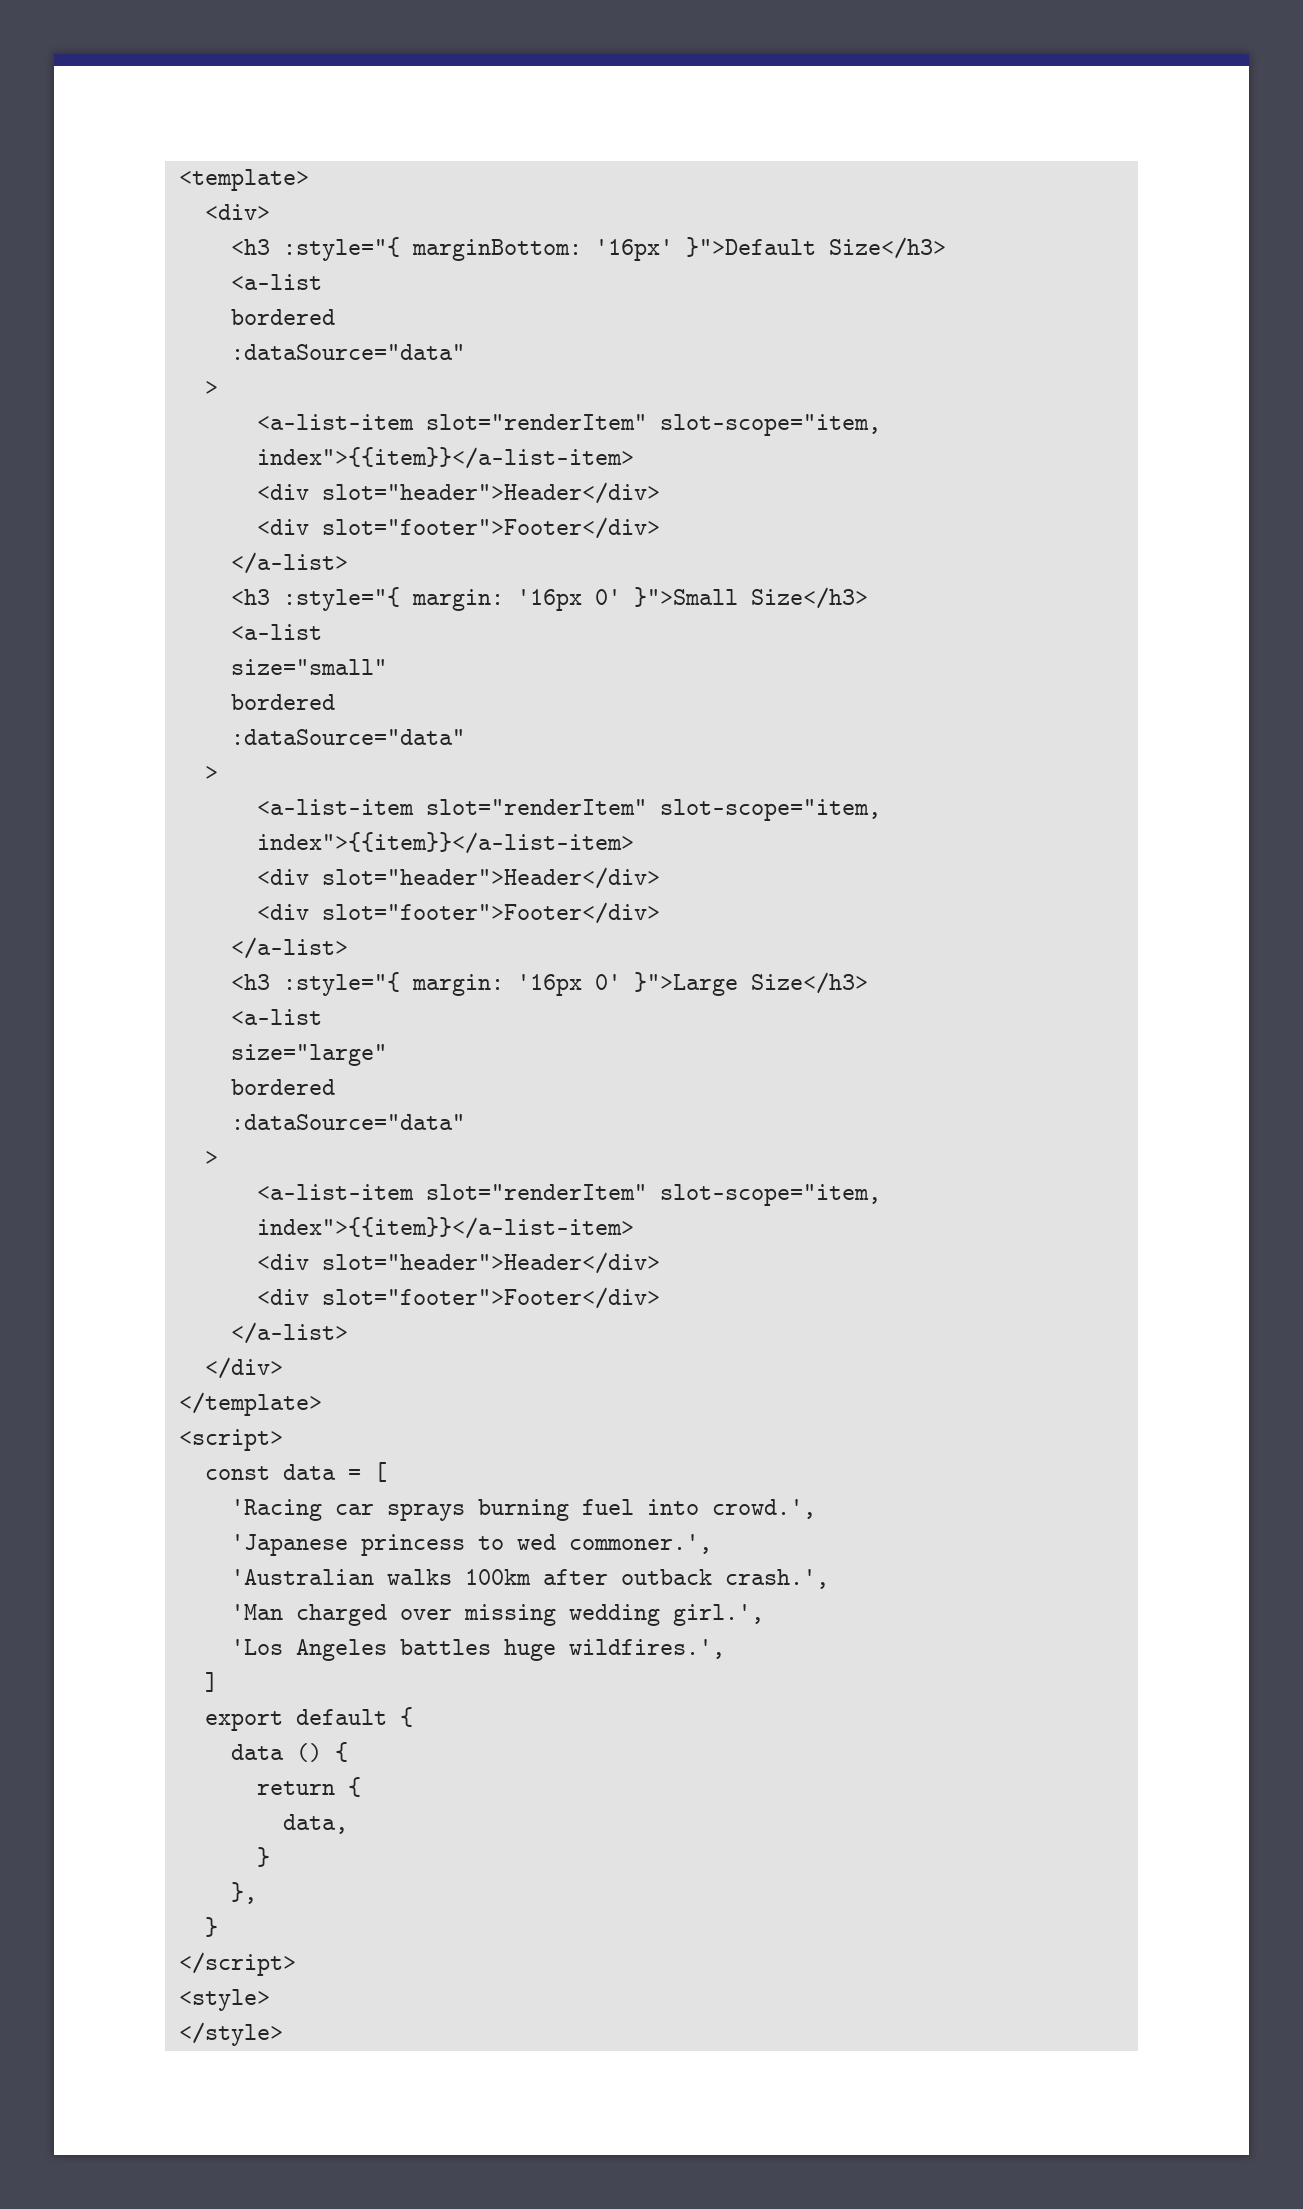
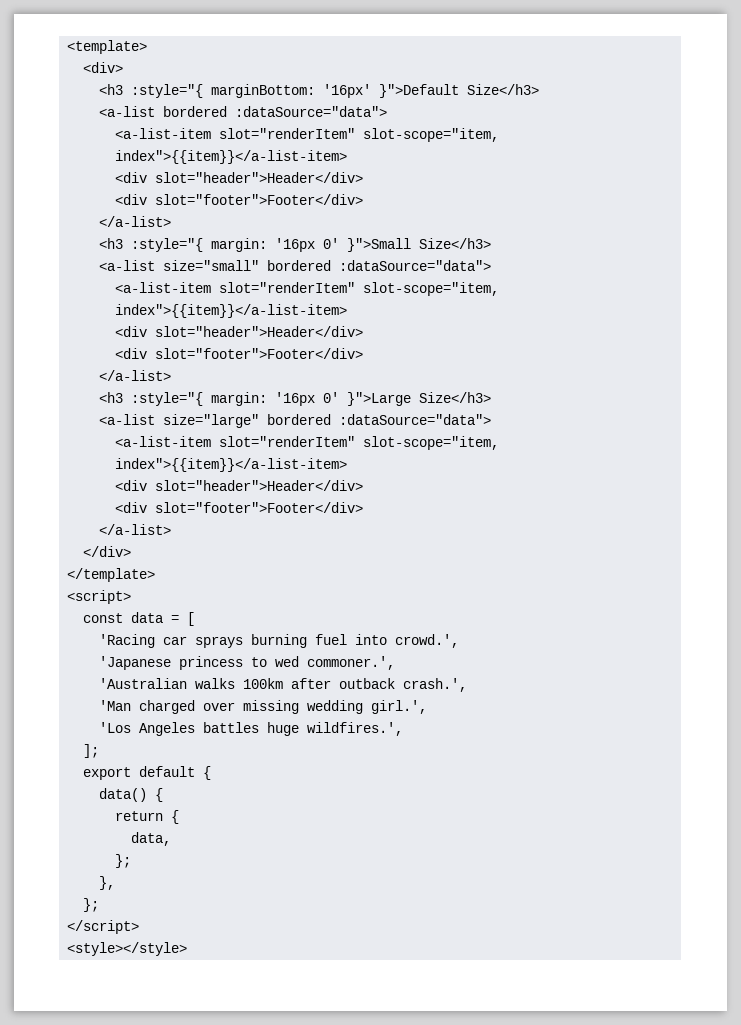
  <h3 :style="{ marginBottom: '16px' }">Default Size</h3>
- <a-list
- bordered
- :dataSource="data"
- >
+ <a-list bordered :dataSource="data">
  <h3 :style="{ margin: '16px 0' }">Small Size</h3>
- <a-list
- size="small"
- bordered
- :dataSource="data"
- >
+ <a-list size="small" bordered :dataSource="data">
  <h3 :style="{ margin: '16px 0' }">Large Size</h3>
- <a-list
- size="large"
- bordered
- :dataSource="data"
- >
+ <a-list size="large" bordered :dataSource="data">
- ]
+ ];
- data () {
+ data() {
  data,
- }
+ };
  },
- }
+ };
- <style>
- </style>
+ <style></style>

